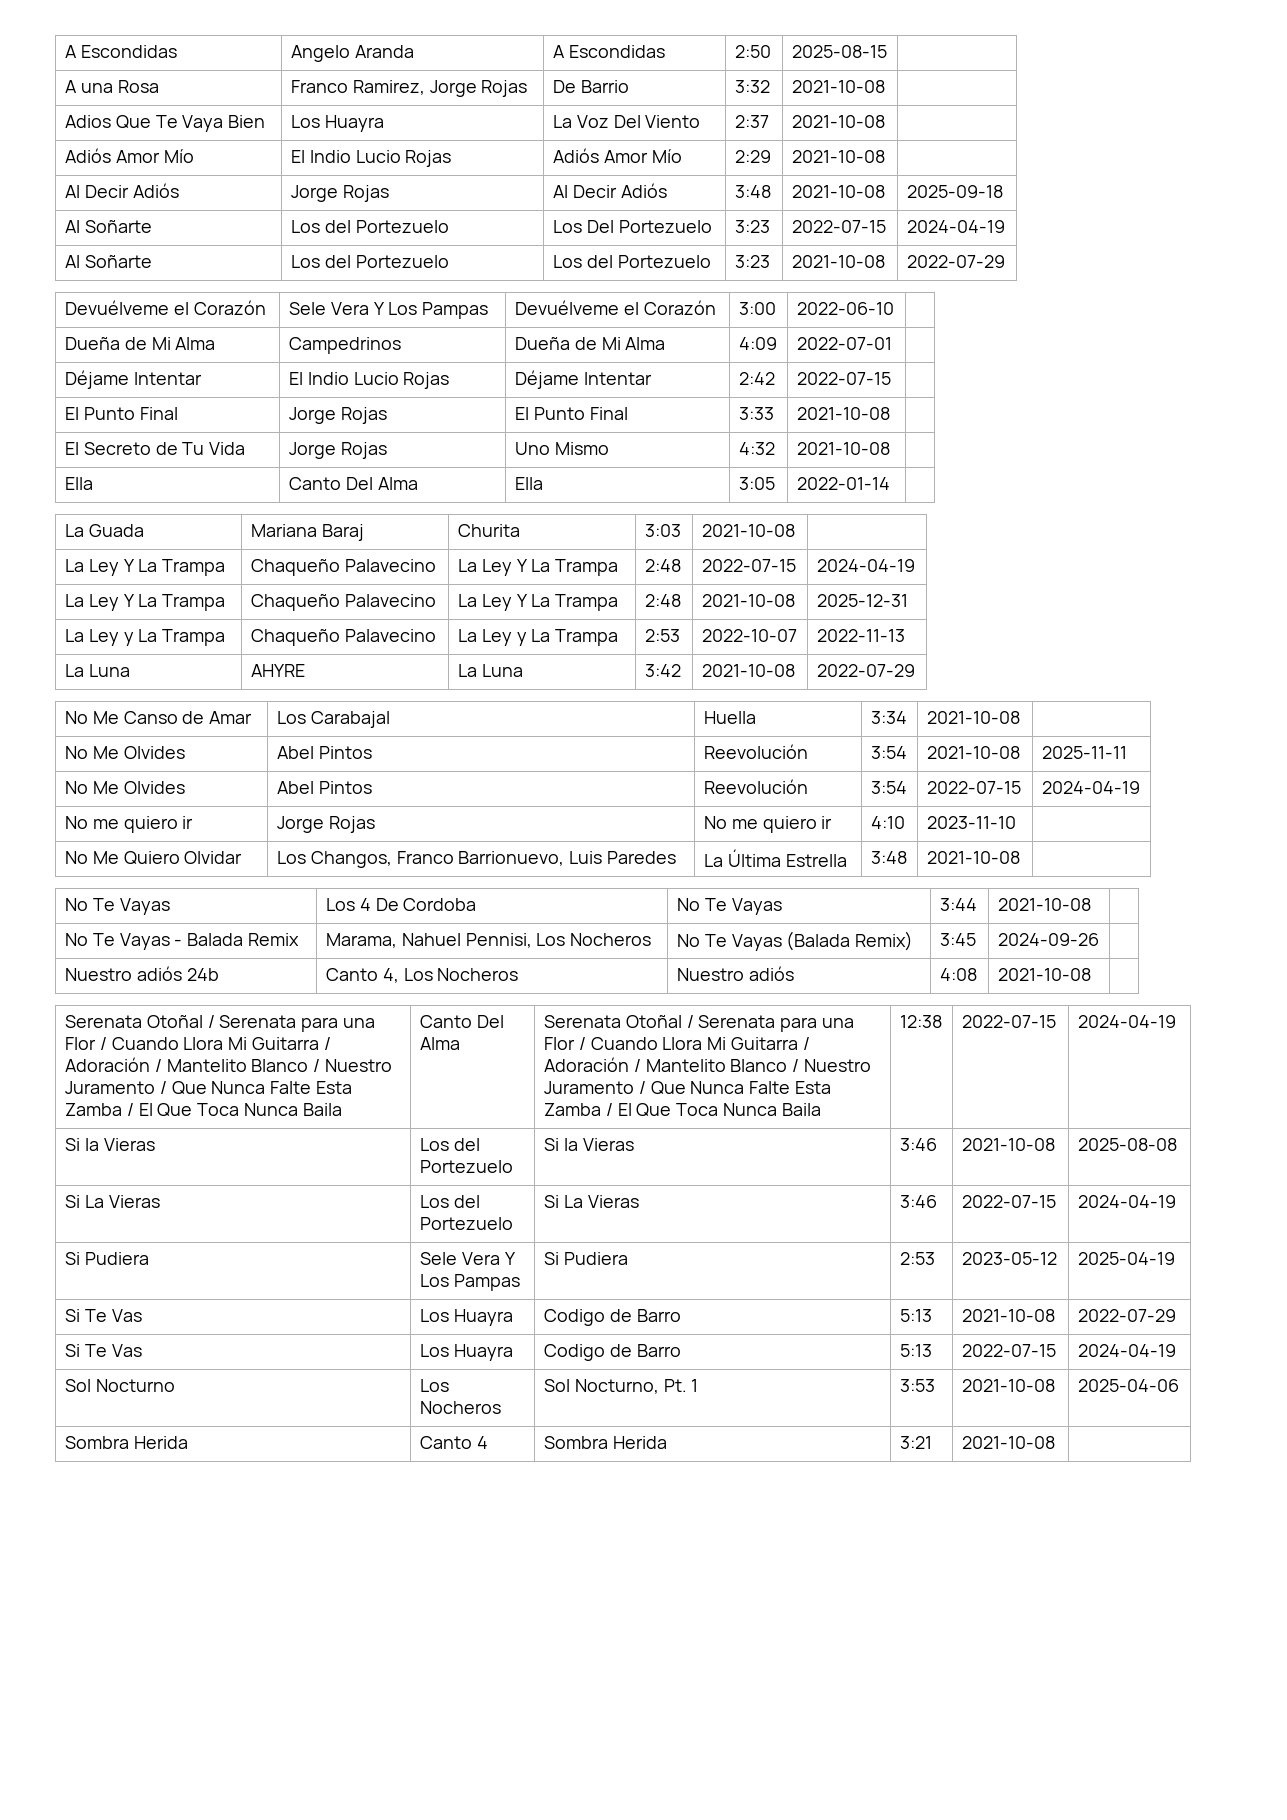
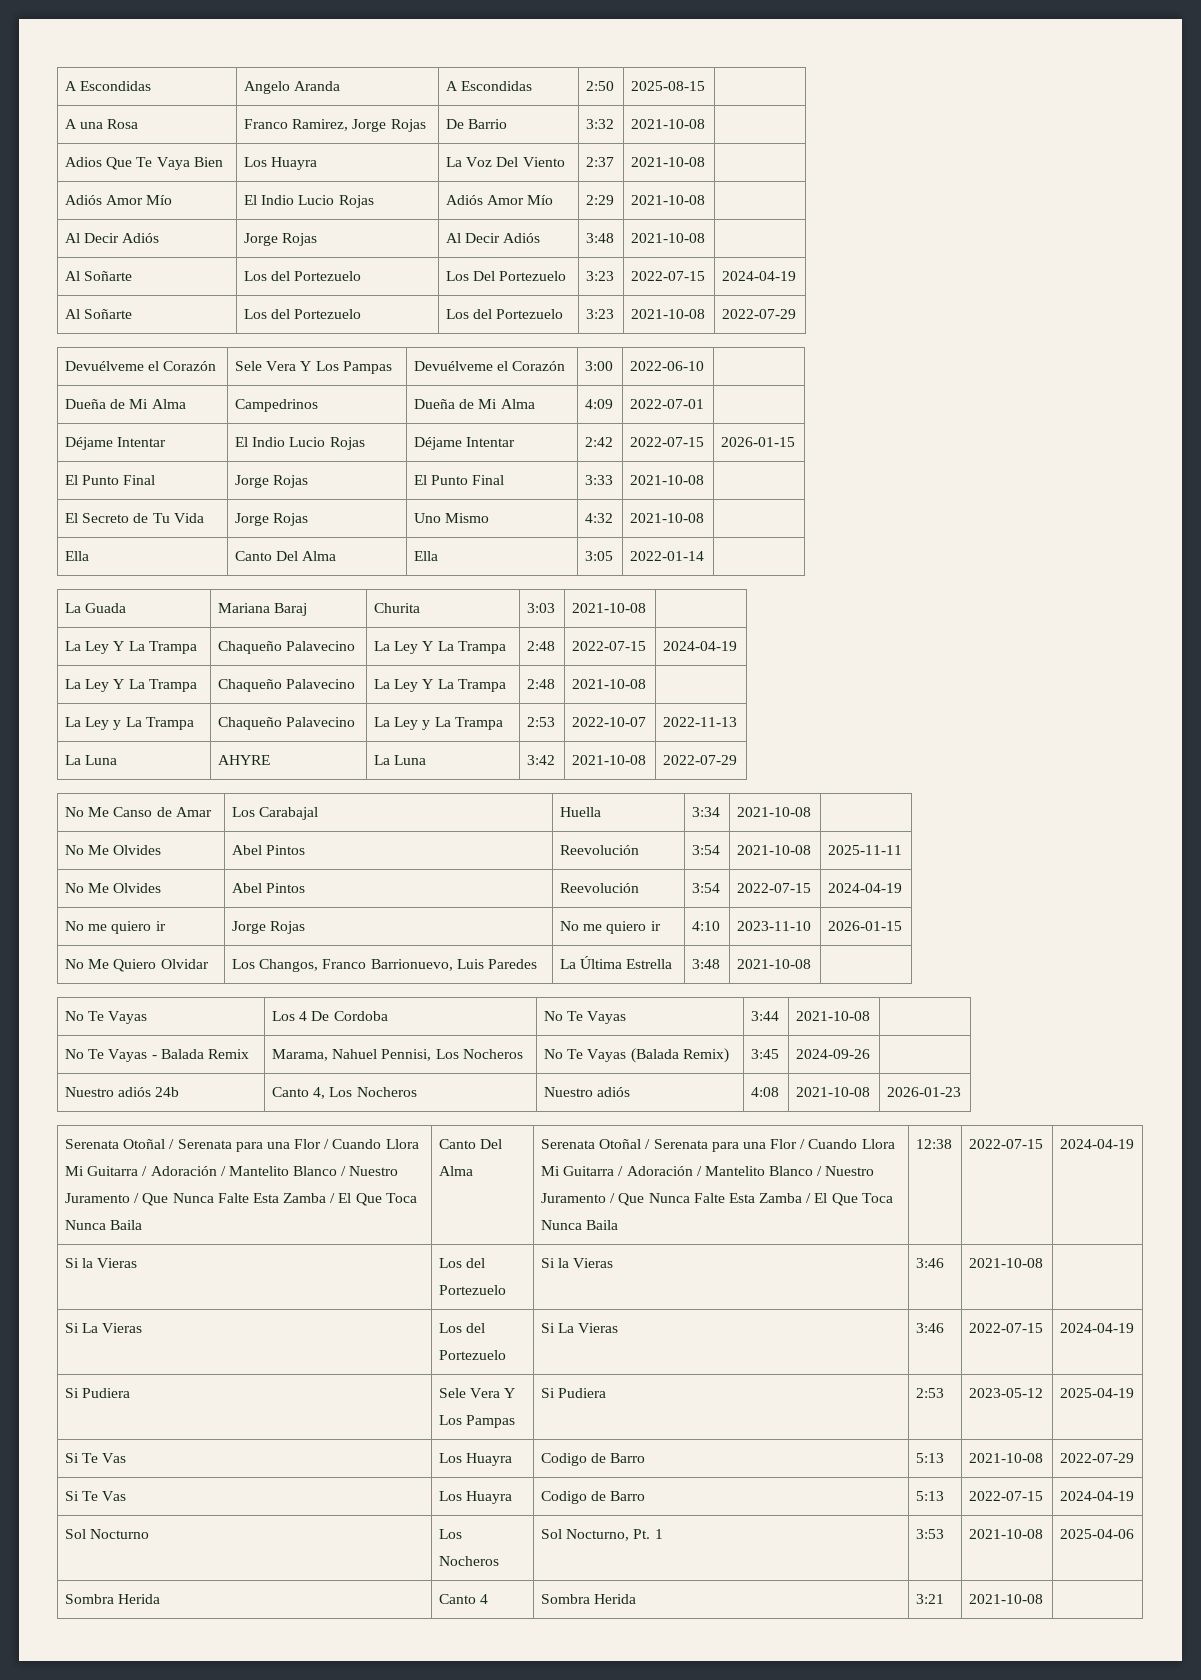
- Al Decir Adiós | Jorge Rojas | Al Decir Adiós | 3:48 | 2021-10-08 | 2025-09-18
+ Al Decir Adiós | Jorge Rojas | Al Decir Adiós | 3:48 | 2021-10-08 |
- Déjame Intentar | El Indio Lucio Rojas | Déjame Intentar | 2:42 | 2022-07-15 |
+ Déjame Intentar | El Indio Lucio Rojas | Déjame Intentar | 2:42 | 2022-07-15 | 2026-01-15
- La Ley Y La Trampa | Chaqueño Palavecino | La Ley Y La Trampa | 2:48 | 2021-10-08 | 2025-12-31
+ La Ley Y La Trampa | Chaqueño Palavecino | La Ley Y La Trampa | 2:48 | 2021-10-08 |
- No me quiero ir | Jorge Rojas | No me quiero ir | 4:10 | 2023-11-10 |
+ No me quiero ir | Jorge Rojas | No me quiero ir | 4:10 | 2023-11-10 | 2026-01-15
- Nuestro adiós 24b | Canto 4, Los Nocheros | Nuestro adiós | 4:08 | 2021-10-08 |
+ Nuestro adiós 24b | Canto 4, Los Nocheros | Nuestro adiós | 4:08 | 2021-10-08 | 2026-01-23
- Si la Vieras | Los del Portezuelo | Si la Vieras | 3:46 | 2021-10-08 | 2025-08-08
+ Si la Vieras | Los del Portezuelo | Si la Vieras | 3:46 | 2021-10-08 |

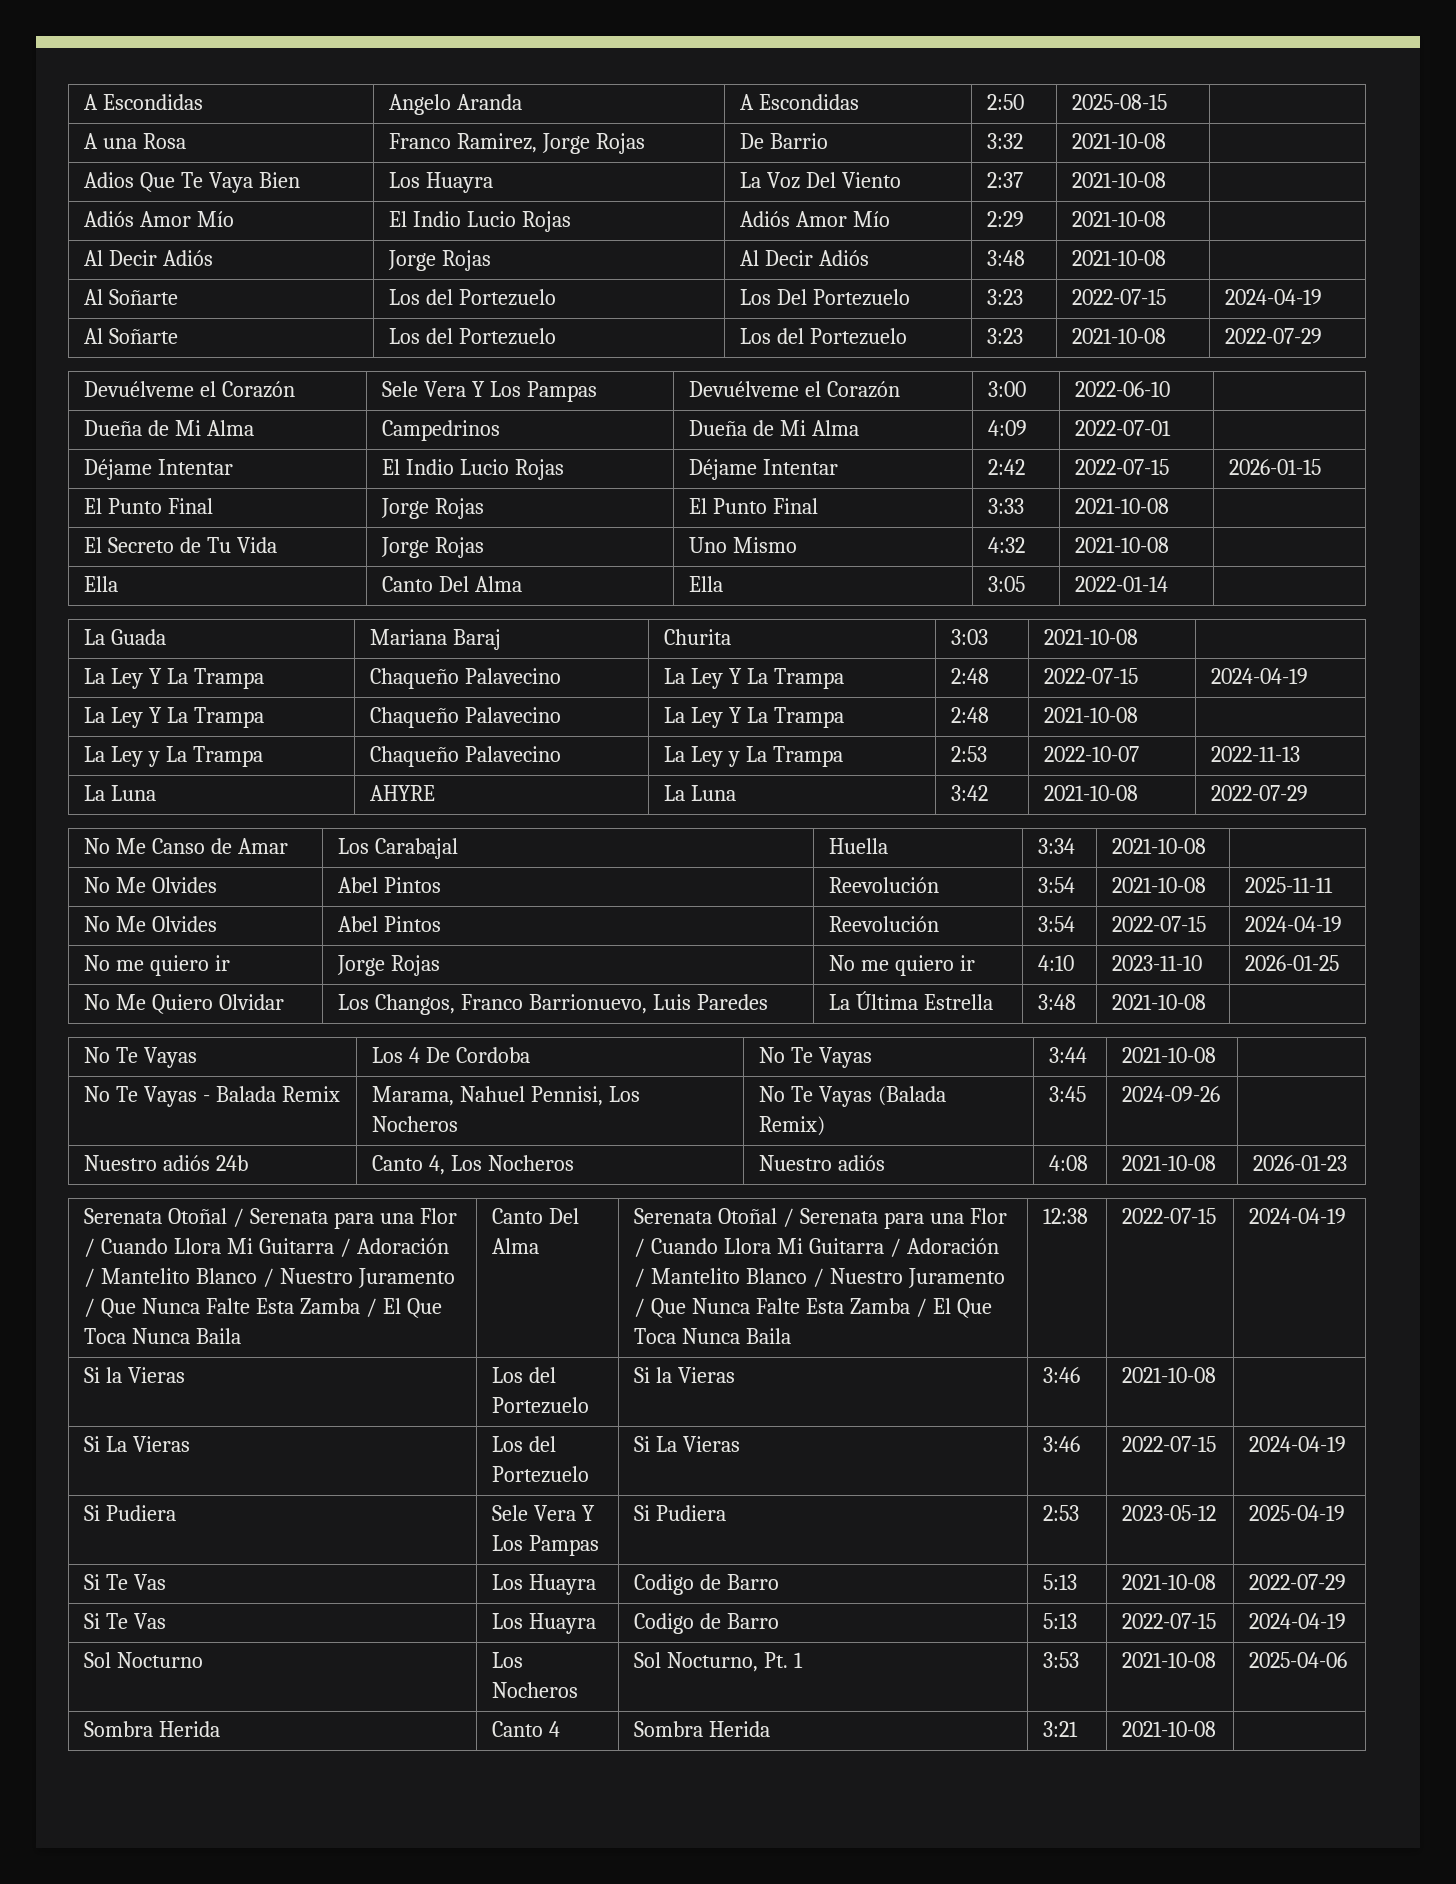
- No me quiero ir | Jorge Rojas | No me quiero ir | 4:10 | 2023-11-10 | 2026-01-15
+ No me quiero ir | Jorge Rojas | No me quiero ir | 4:10 | 2023-11-10 | 2026-01-25

